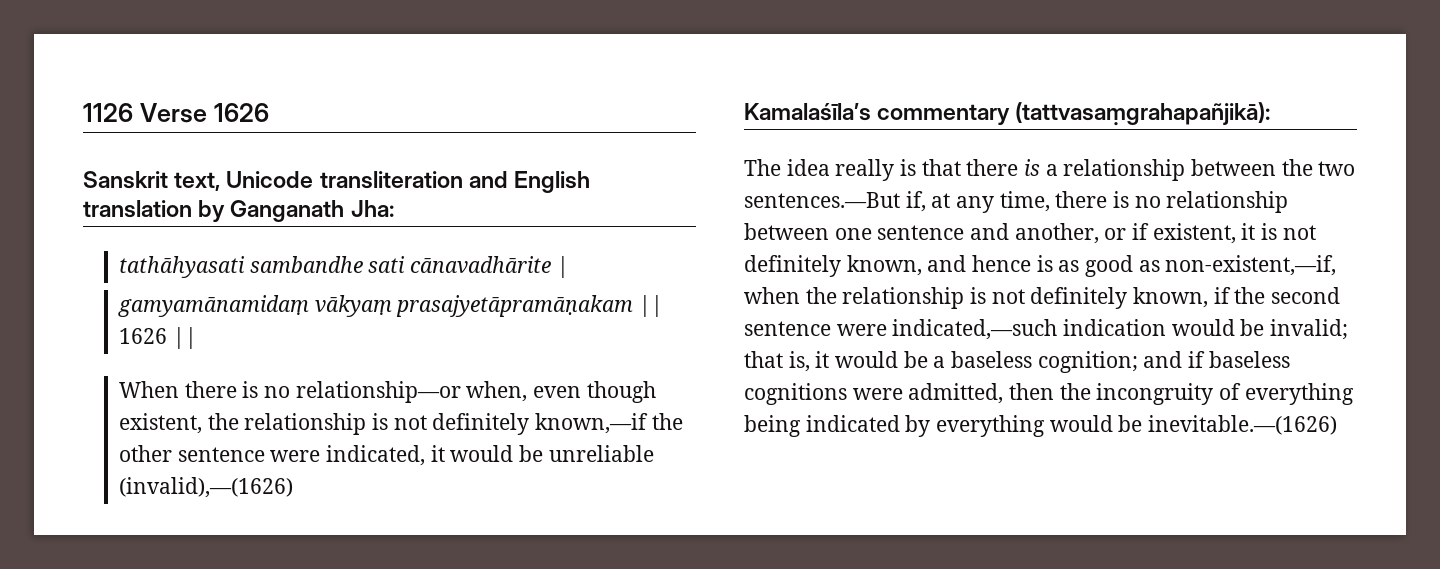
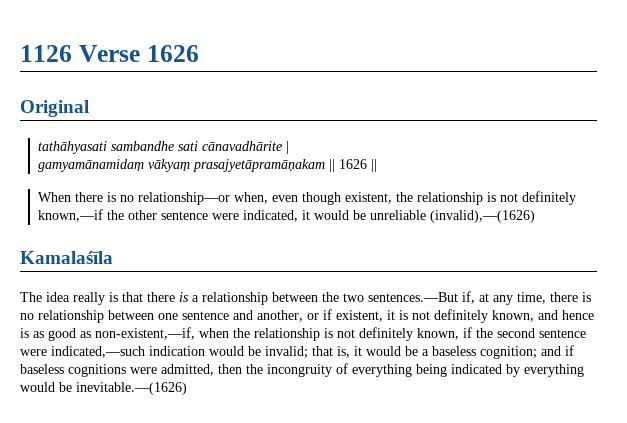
- Sanskrit text, Unicode transliteration and English translation by Ganganath Jha:
+ Original
- Kamalaśīla’s commentary (tattvasaṃgrahapañjikā):
+ Kamalaśīla

